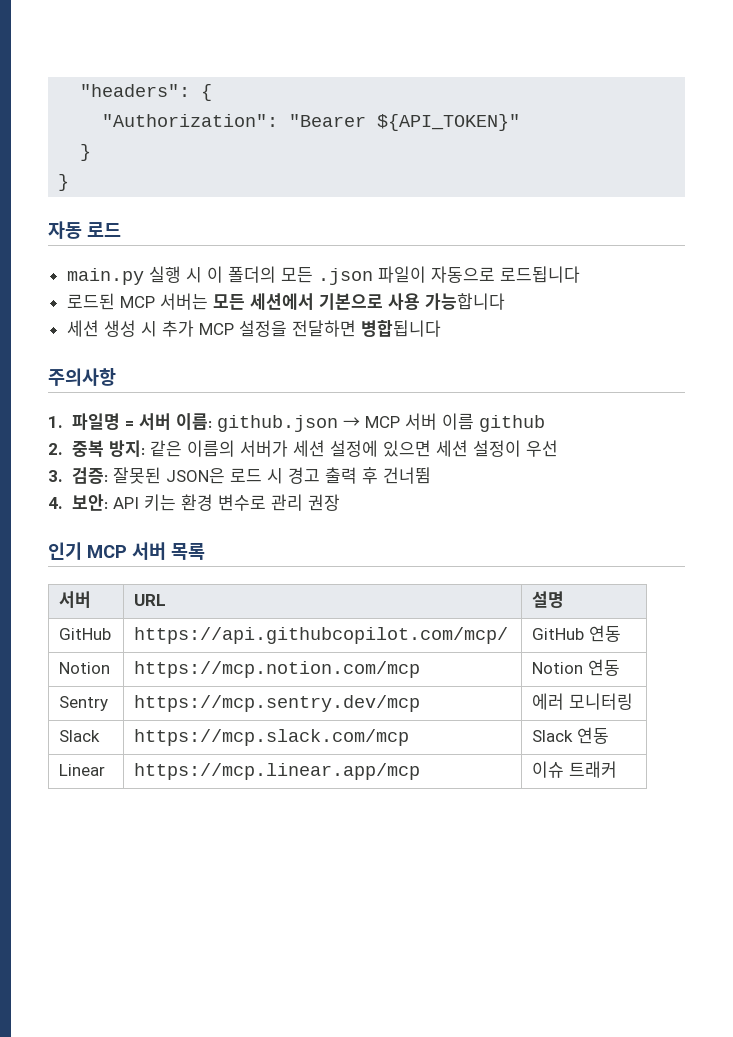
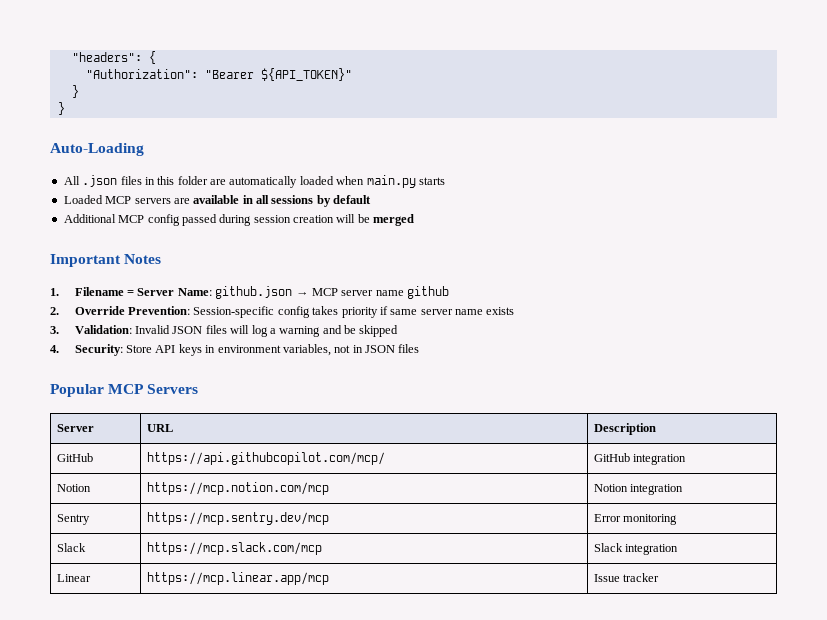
- 자동 로드
- main.py 실행 시 이 폴더의 모든 .json 파일이 자동으로 로드됩니다
- 로드된 MCP 서버는 모든 세션에서 기본으로 사용 가능합니다
- 세션 생성 시 추가 MCP 설정을 전달하면 병합됩니다
- 주의사항
- 1. 파일명 = 서버 이름: github.json → MCP 서버 이름 github
+ Auto-Loading
+ All .json files in this folder are automatically loaded when main.py starts
+ Loaded MCP servers are available in all sessions by default
+ Additional MCP config passed during session creation will be merged
+ Important Notes
+ 1. Filename = Server Name: github.json → MCP server name github
- 2. 중복 방지: 같은 이름의 서버가 세션 설정에 있으면 세션 설정이 우선
- 3. 검증: 잘못된 JSON은 로드 시 경고 출력 후 건너뜀
- 4. 보안: API 키는 환경 변수로 관리 권장
- 인기 MCP 서버 목록
- 서버 | URL | 설명
+ 2. Override Prevention: Session-specific config takes priority if same server name exists
+ 3. Validation: Invalid JSON files will log a warning and be skipped
+ 4. Security: Store API keys in environment variables, not in JSON files
+ Popular MCP Servers
+ Server | URL | Description
- GitHub | https://api.githubcopilot.com/mcp/ | GitHub 연동
+ GitHub | https://api.githubcopilot.com/mcp/ | GitHub integration
- Notion | https://mcp.notion.com/mcp | Notion 연동
+ Notion | https://mcp.notion.com/mcp | Notion integration
- Sentry | https://mcp.sentry.dev/mcp | 에러 모니터링
+ Sentry | https://mcp.sentry.dev/mcp | Error monitoring
- Slack | https://mcp.slack.com/mcp | Slack 연동
+ Slack | https://mcp.slack.com/mcp | Slack integration
- Linear | https://mcp.linear.app/mcp | 이슈 트래커
+ Linear | https://mcp.linear.app/mcp | Issue tracker

